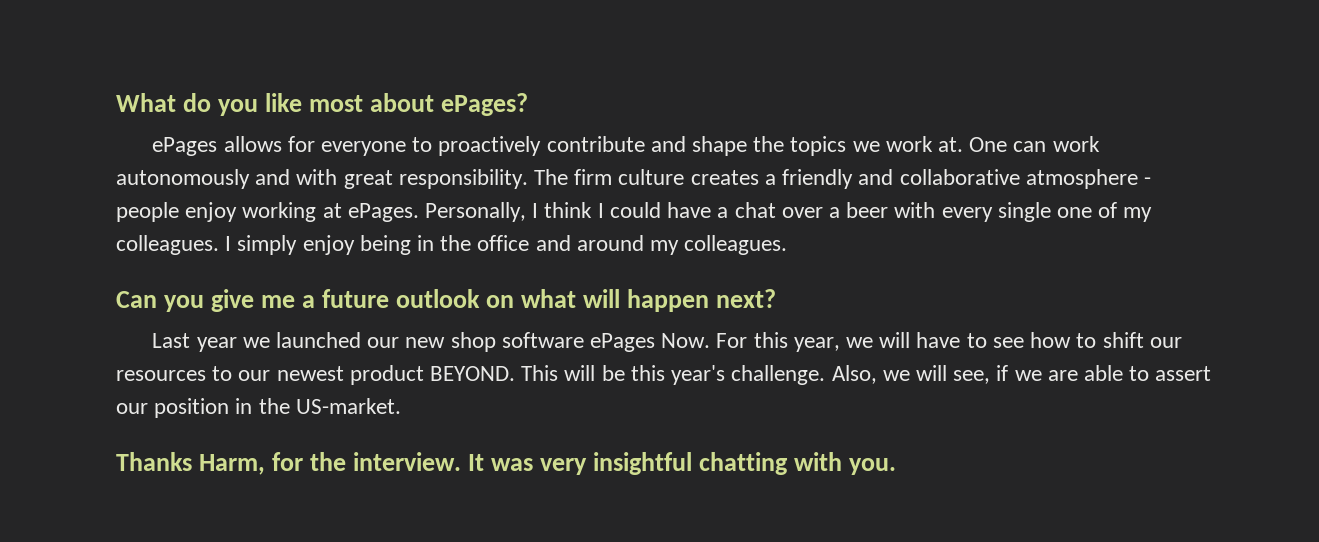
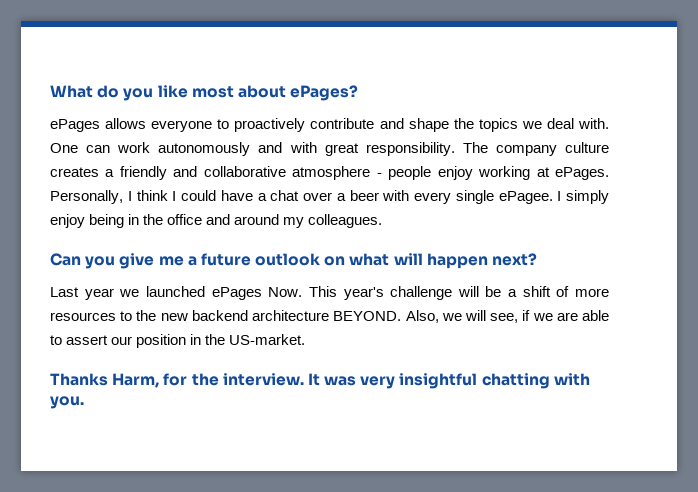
- ePages allows for everyone to proactively contribute and shape the topics we work at.
+ ePages allows everyone to proactively contribute and shape the topics we deal with.
- The firm culture creates a friendly and collaborative atmosphere - people enjoy working at ePages.
+ The company culture creates a friendly and collaborative atmosphere - people enjoy working at ePages.
- Personally, I think I could have a chat over a beer with every single one of my colleagues.
+ Personally, I think I could have a chat over a beer with every single ePagee.
- Last year we launched our new shop software ePages Now. For this year, we will have to see how to shift our resources to our newest product BEYOND. This will be this year's challenge.
+ Last year we launched ePages Now. This year's challenge will be a shift of more resources to the new backend architecture BEYOND.

